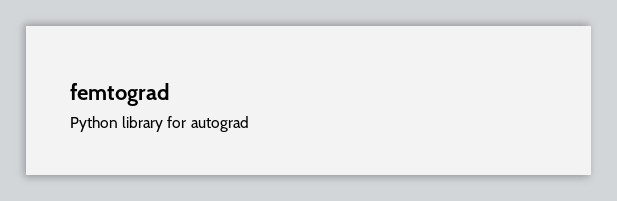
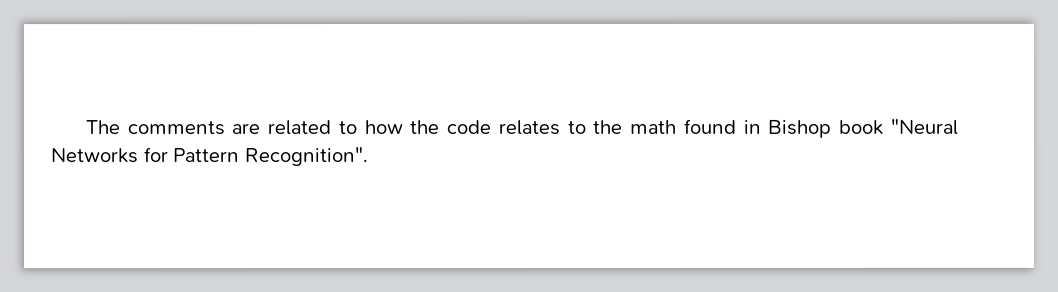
- femtograd
- Python library for autograd
+ The comments are related to how the code relates to the math found in Bishop book "Neural Networks for Pattern Recognition".

